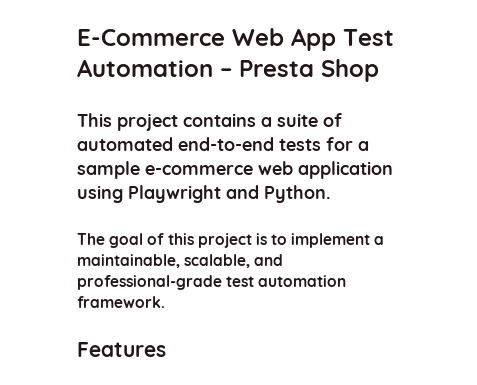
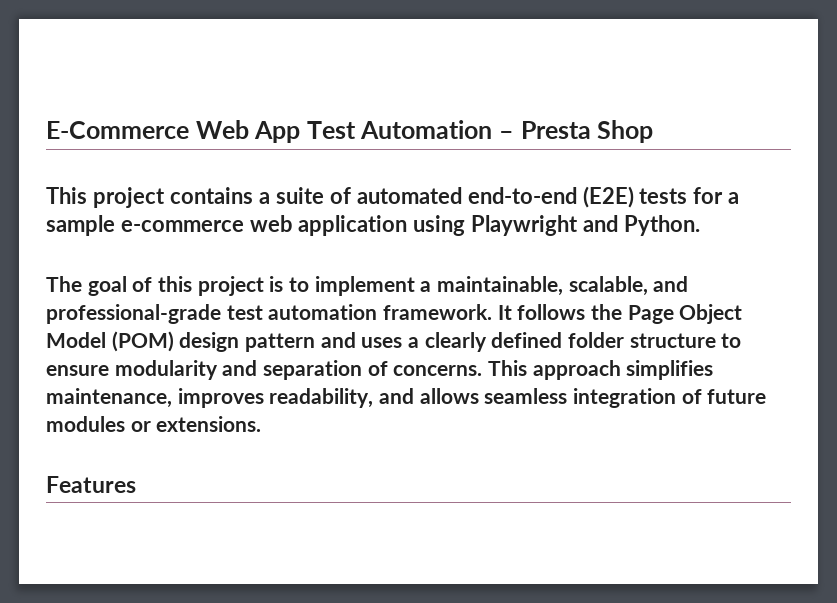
- This project contains a suite of automated end-to-end tests for a sample e-commerce web application using Playwright and Python.
+ This project contains a suite of automated end-to-end (E2E) tests for a sample e-commerce web application using Playwright and Python.
+ It follows the Page Object Model (POM) design pattern and uses a clearly defined folder structure to ensure modularity and separation of concerns. This approach simplifies maintenance, improves readability, and allows seamless integration of future modules or extensions.

